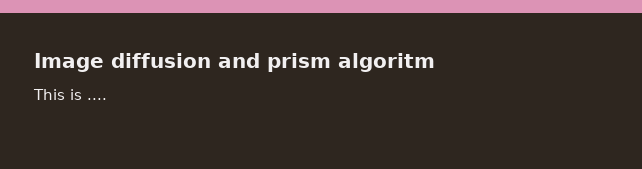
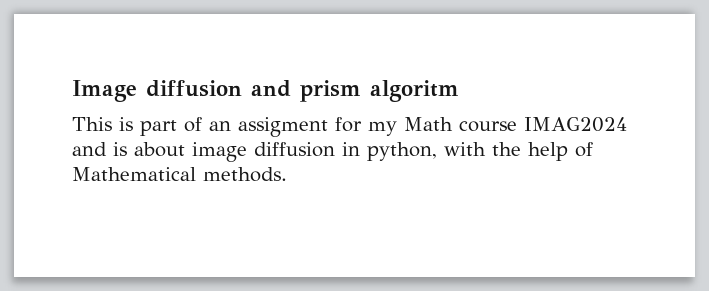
- This is ....
+ This is part of an assigment for my Math course IMAG2024 and is about image diffusion in python, with the help of Mathematical methods.

